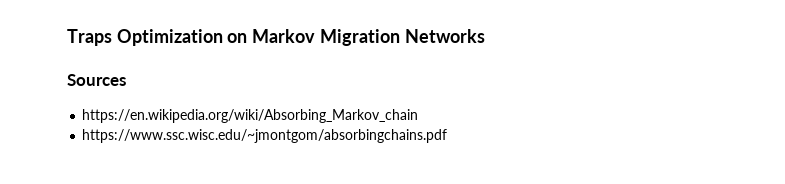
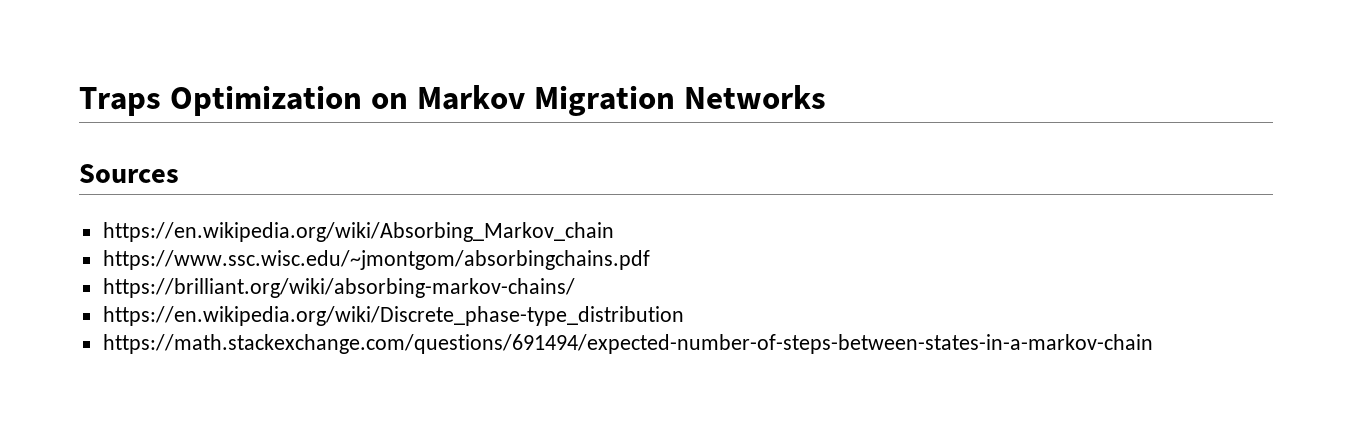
+ https://brilliant.org/wiki/absorbing-markov-chains/
+ https://en.wikipedia.org/wiki/Discrete_phase-type_distribution
+ https://math.stackexchange.com/questions/691494/expected-number-of-steps-between-states-in-a-markov-chain

